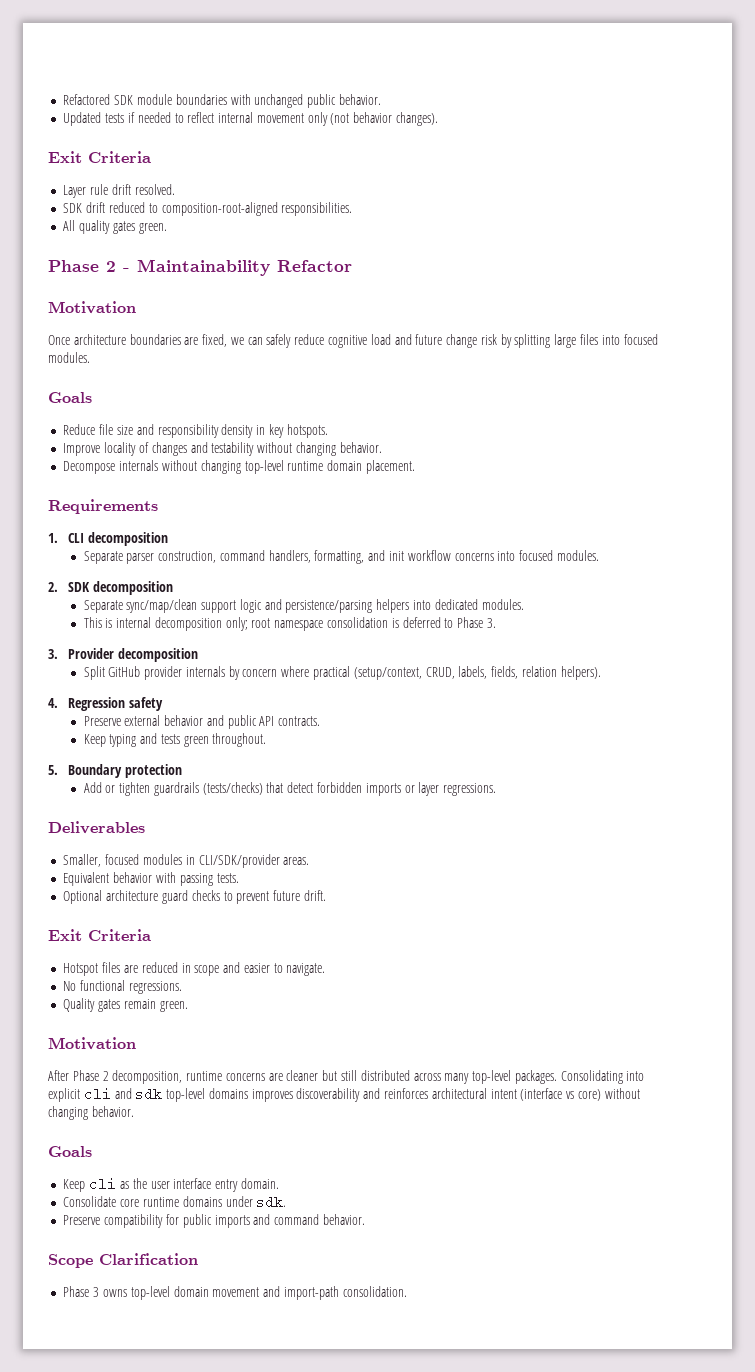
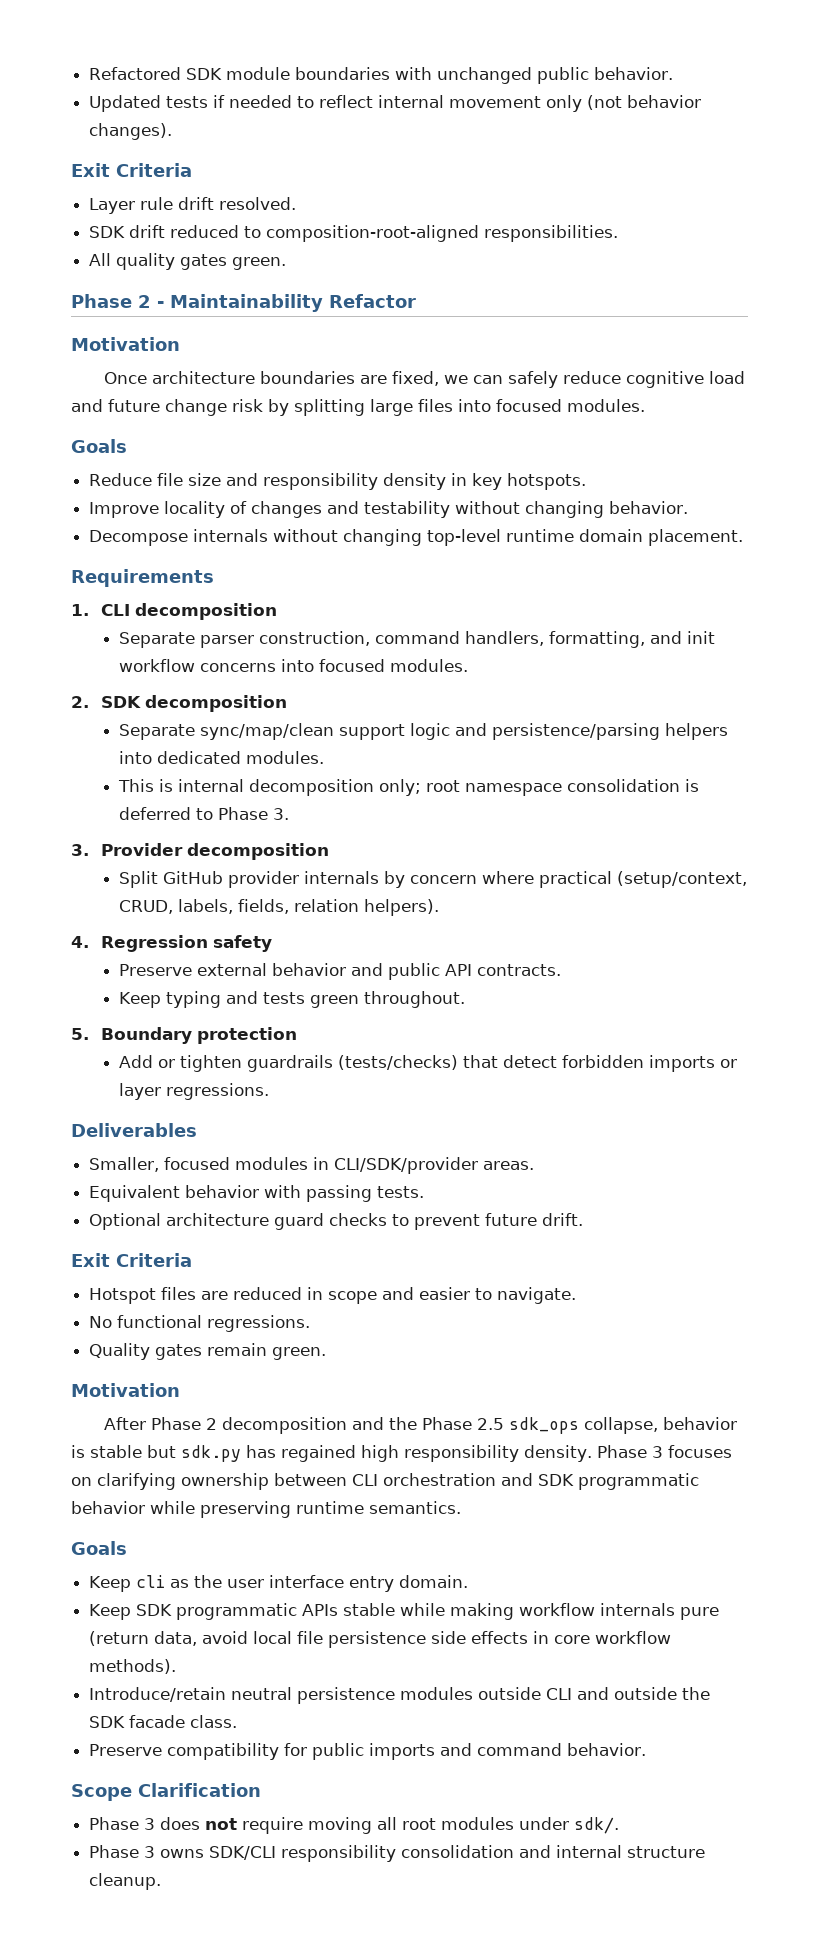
- After Phase 2 decomposition, runtime concerns are cleaner but still distributed across many top-level packages. Consolidating into explicit cli and sdk top-level domains improves discoverability and reinforces architectural intent (interface vs core) without changing behavior.
+ After Phase 2 decomposition and the Phase 2.5 sdk_ops collapse, behavior is stable but sdk.py has regained high responsibility density. Phase 3 focuses on clarifying ownership between CLI orchestration and SDK programmatic behavior while preserving runtime semantics.
- Consolidate core runtime domains under sdk.
+ Keep SDK programmatic APIs stable while making workflow internals pure (return data, avoid local file persistence side effects in core workflow methods).
+ Introduce/retain neutral persistence modules outside CLI and outside the SDK facade class.
- Phase 3 owns top-level domain movement and import-path consolidation.
+ Phase 3 does not require moving all root modules under sdk/.
+ Phase 3 owns SDK/CLI responsibility consolidation and internal structure cleanup.

